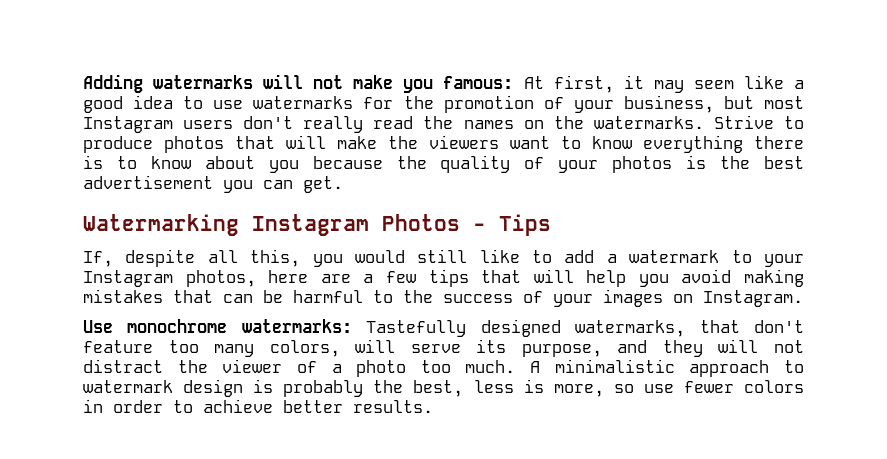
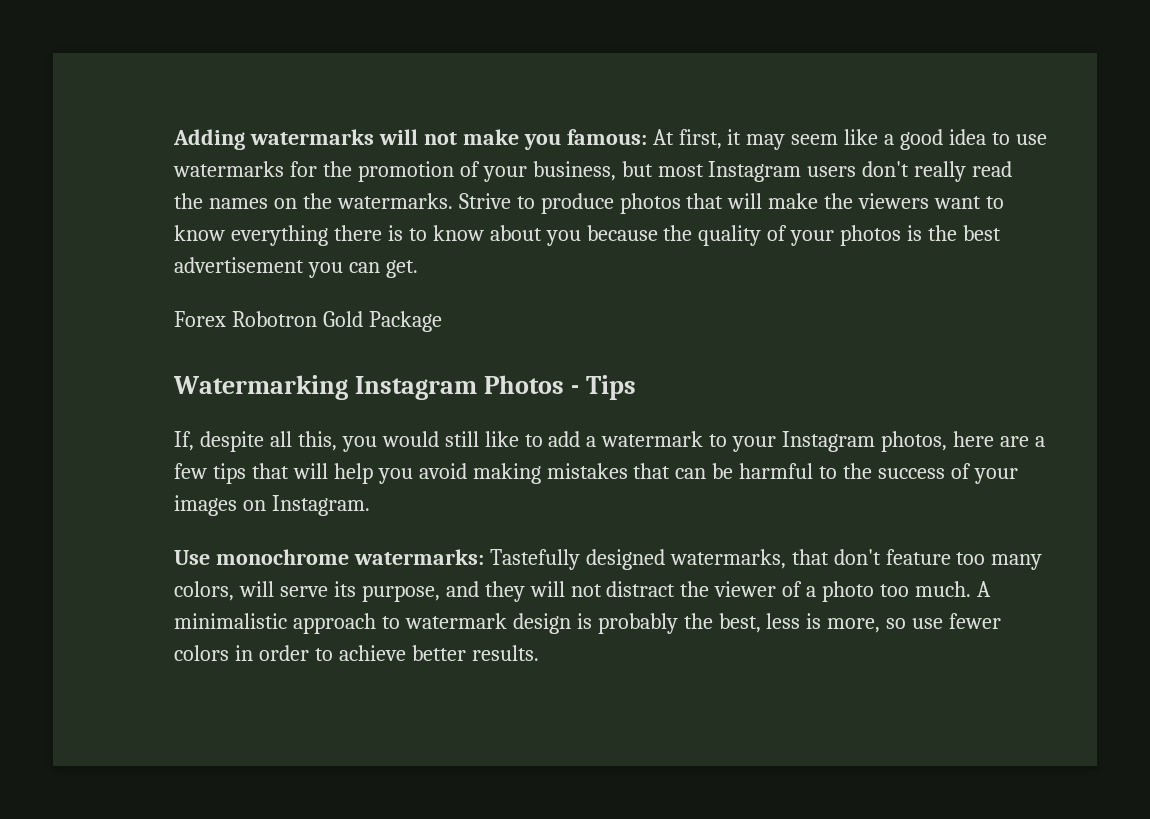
+ Forex Robotron Gold Package

